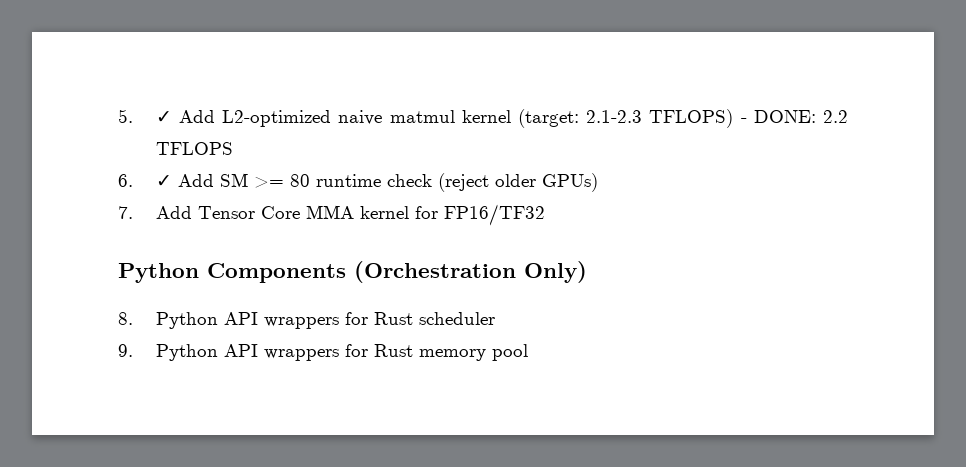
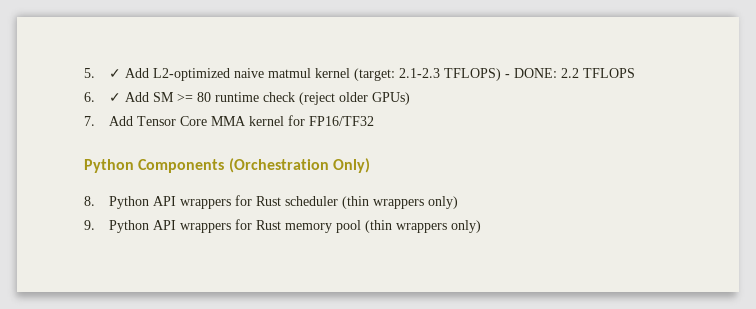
- 8. Python API wrappers for Rust scheduler
+ 8. Python API wrappers for Rust scheduler (thin wrappers only)
- 9. Python API wrappers for Rust memory pool
+ 9. Python API wrappers for Rust memory pool (thin wrappers only)

